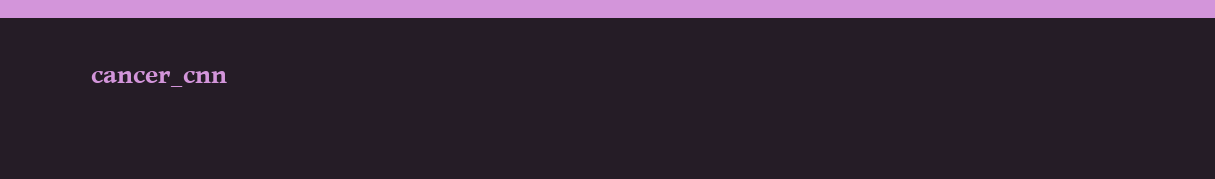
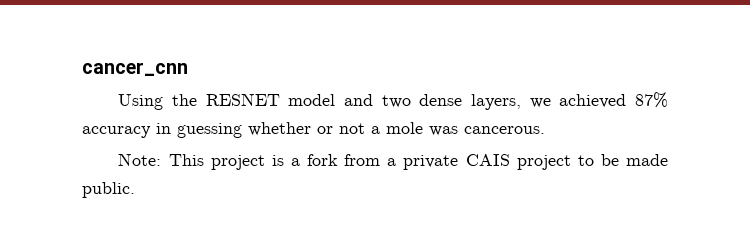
+ Using the RESNET model and two dense layers, we achieved 87% accuracy in guessing whether or not a mole was cancerous.
+ Note: This project is a fork from a private CAIS project to be made public.

